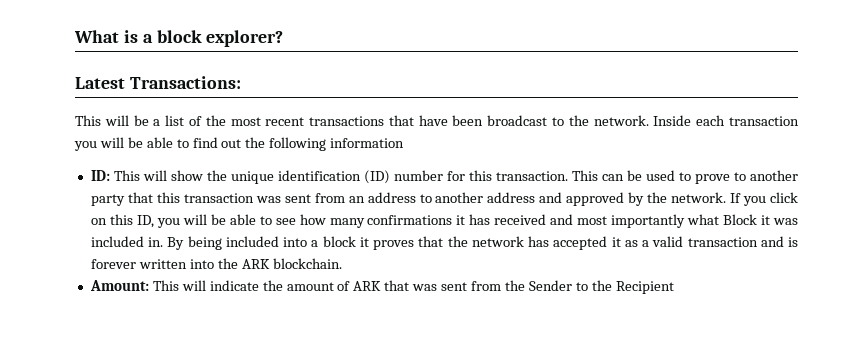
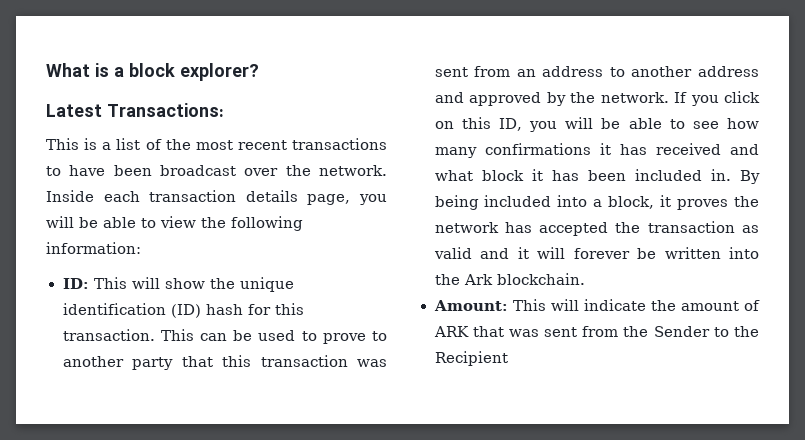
- This will be a list of the most recent transactions that have been broadcast to the network.
+ This is a list of the most recent transactions to have been broadcast over the network.
- Inside each transaction you will be able to find out the following information
+ Inside each transaction details page, you will be able to view the following information:
- ID: This will show the unique identification (ID) number for this transaction.
+ ID: This will show the unique identification (ID) hash for this transaction.
- If you click on this ID, you will be able to see how many confirmations it has received and most importantly what Block it was included in.
+ If you click on this ID, you will be able to see how many confirmations it has received and what block it has been included in.
- By being included into a block it proves that the network has accepted it as a valid transaction and is forever written into the ARK blockchain.
+ By being included into a block, it proves the network has accepted the transaction as valid and it will forever be written into the Ark blockchain.

